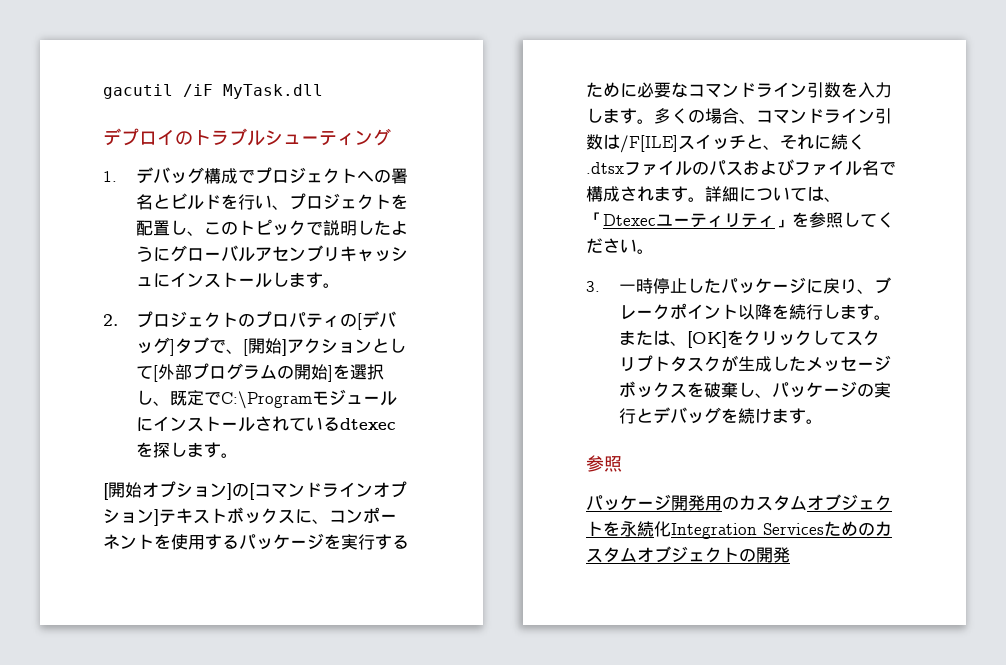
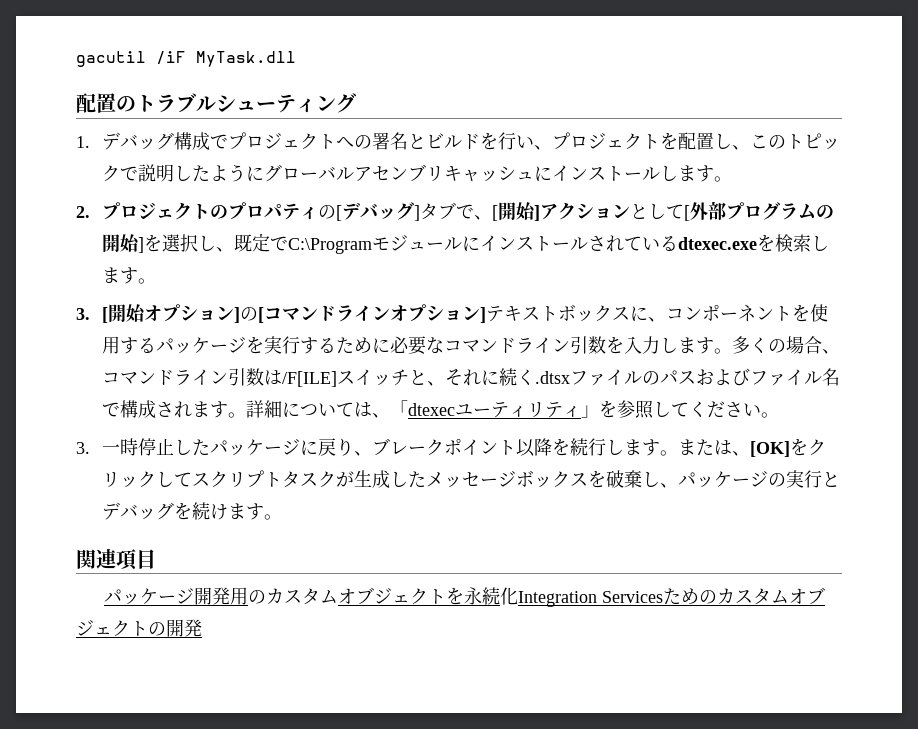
- デプロイのトラブルシューティング
+ 配置のトラブルシューティング
- 2.プロジェクトのプロパティの[デバッグ]タブで、[開始]アクションとして[外部プログラムの開始]を選択し、既定でC:\Programモジュールにインストールされているdtexecを探します。
- [開始オプション]の[コマンドラインオプション]テキストボックスに、コンポーネントを使用するパッケージを実行するために必要なコマンドライン引数を入力します。
+ 2.プロジェクトのプロパティの[デバッグ]タブで、[開始]アクションとして[外部プログラムの開始]を選択し、既定でC:\Programモジュールにインストールされているdtexec.exeを検索します。
+ 3. [開始オプション]の[コマンドラインオプション]テキストボックスに、コンポーネントを使用するパッケージを実行するために必要なコマンドライン引数を入力します。
- 詳細については、「Dtexecユーティリティ」を参照してください。
+ 詳細については、「dtexecユーティリティ」を参照してください。
  または、[OK]をクリックしてスクリプトタスクが生成したメッセージボックスを破棄し、パッケージの実行とデバッグを続けます。
- 参照
+ 関連項目

